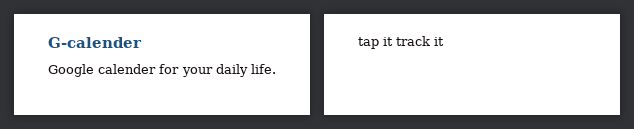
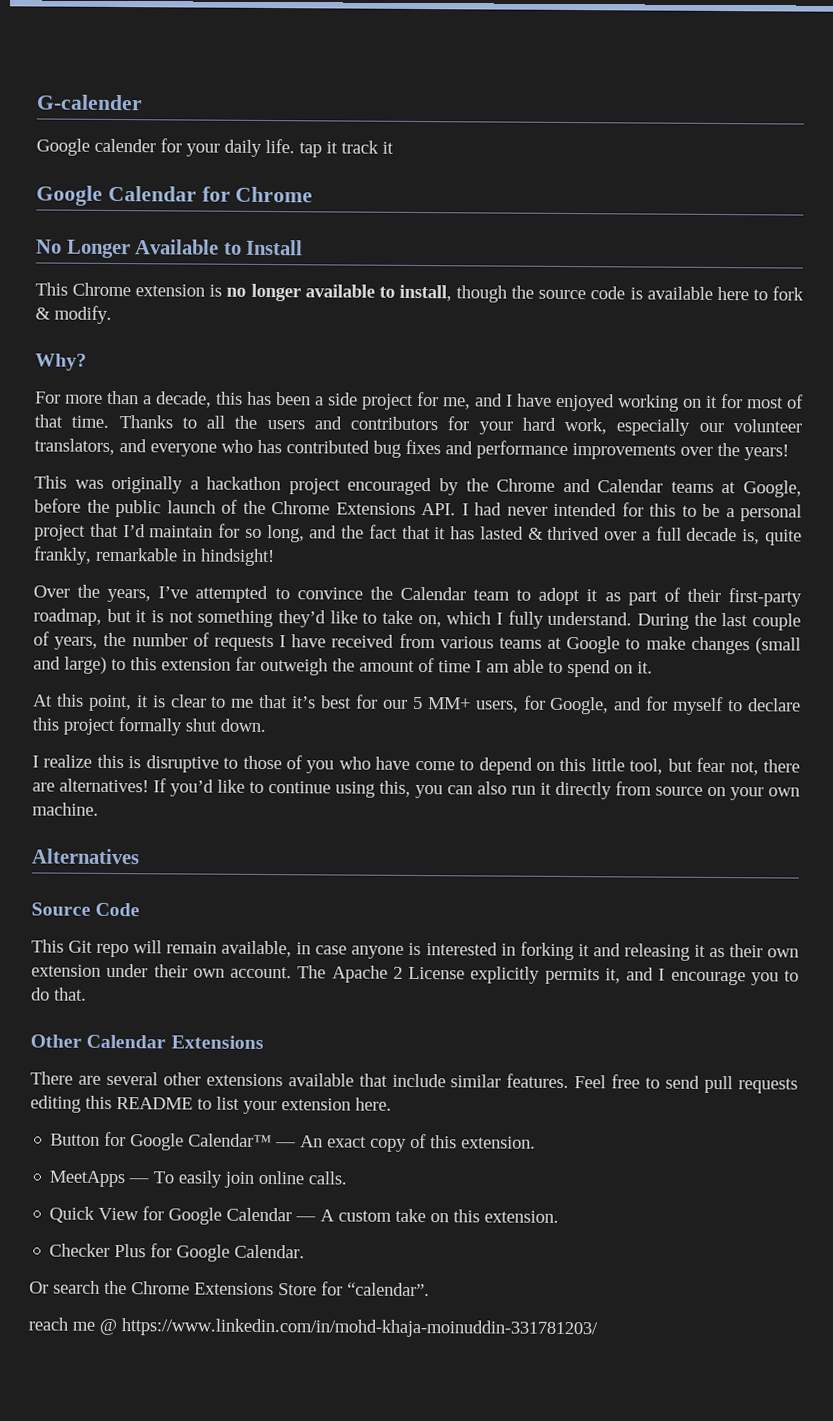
+ Google Calendar for Chrome
+ No Longer Available to Install
+ This Chrome extension is no longer available to install, though the source code is available here to fork & modify.
+ Why?
+ For more than a decade, this has been a side project for me, and I have enjoyed working on it for most of that time. Thanks to all the users and contributors for your hard work, especially our volunteer translators, and everyone who has contributed bug fixes and performance improvements over the years!
+ This was originally a hackathon project encouraged by the Chrome and Calendar teams at Google, before the public launch of the Chrome Extensions API. I had never intended for this to be a personal project that I’d maintain for so long, and the fact that it has lasted & thrived over a full decade is, quite frankly, remarkable in hindsight!
+ Over the years, I’ve attempted to convince the Calendar team to adopt it as part of their first-party roadmap, but it is not something they’d like to take on, which I fully understand. During the last couple of years, the number of requests I have received from various teams at Google to make changes (small and large) to this extension far outweigh the amount of time I am able to spend on it.
+ At this point, it is clear to me that it’s best for our 5 MM+ users, for Google, and for myself to declare this project formally shut down.
+ I realize this is disruptive to those of you who have come to depend on this little tool, but fear not, there are alternatives! If you’d like to continue using this, you can also run it directly from source on your own machine.
+ Alternatives
+ Source Code
+ This Git repo will remain available, in case anyone is interested in forking it and releasing it as their own extension under their own account. The Apache 2 License explicitly permits it, and I encourage you to do that.
+ Other Calendar Extensions
+ There are several other extensions available that include similar features. Feel free to send pull requests editing this README to list your extension here.
+ Button for Google Calendar™ — An exact copy of this extension.
+ MeetApps — To easily join online calls.
+ Quick View for Google Calendar — A custom take on this extension.
+ Checker Plus for Google Calendar.
+ Or search the Chrome Extensions Store for “calendar”.
+ reach me @ https://www.linkedin.com/in/mohd-khaja-moinuddin-331781203/

